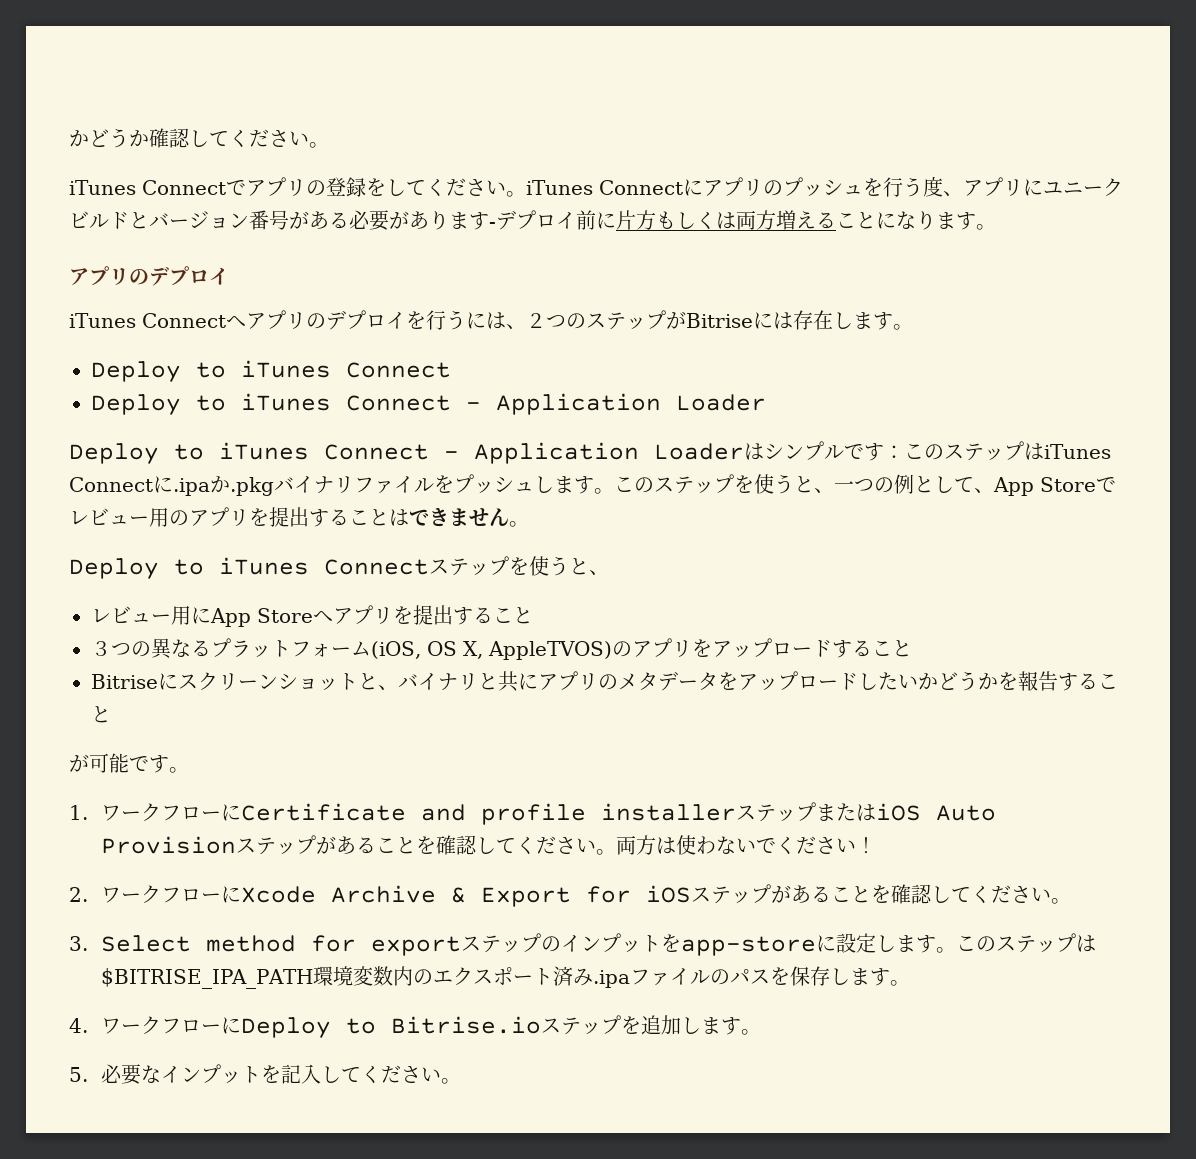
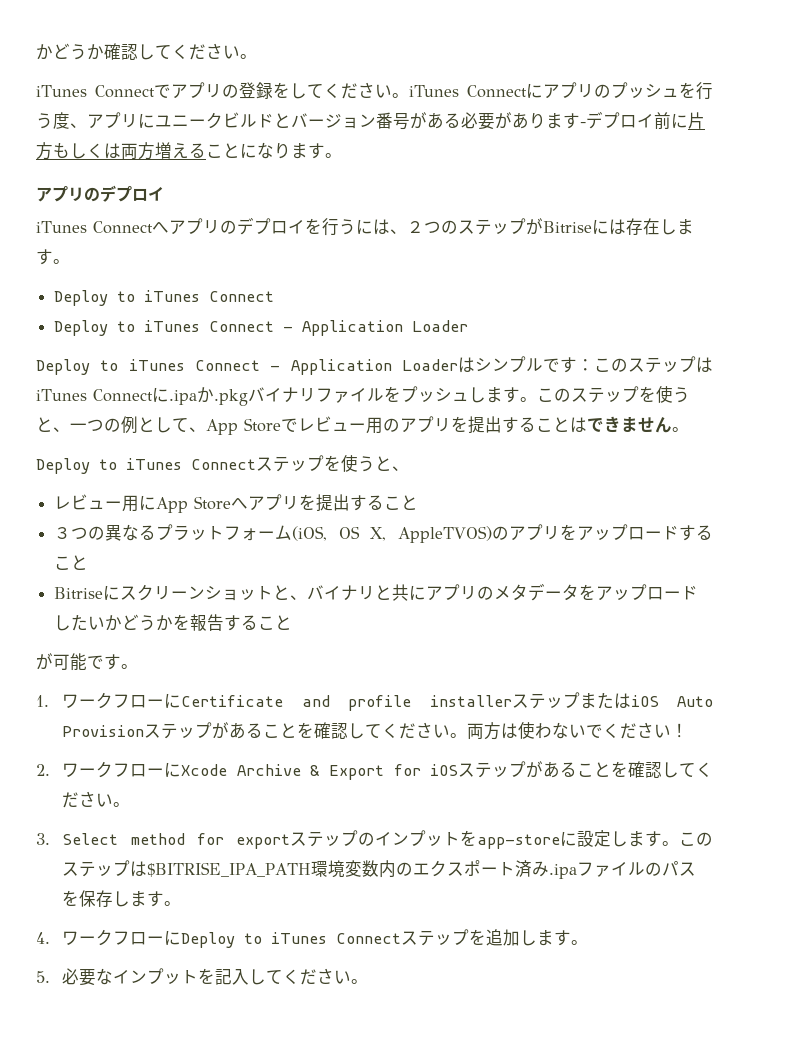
- 4.ワークフローにDeploy to Bitrise.ioステップを追加します。
+ 4.ワークフローにDeploy to iTunes Connectステップを追加します。

